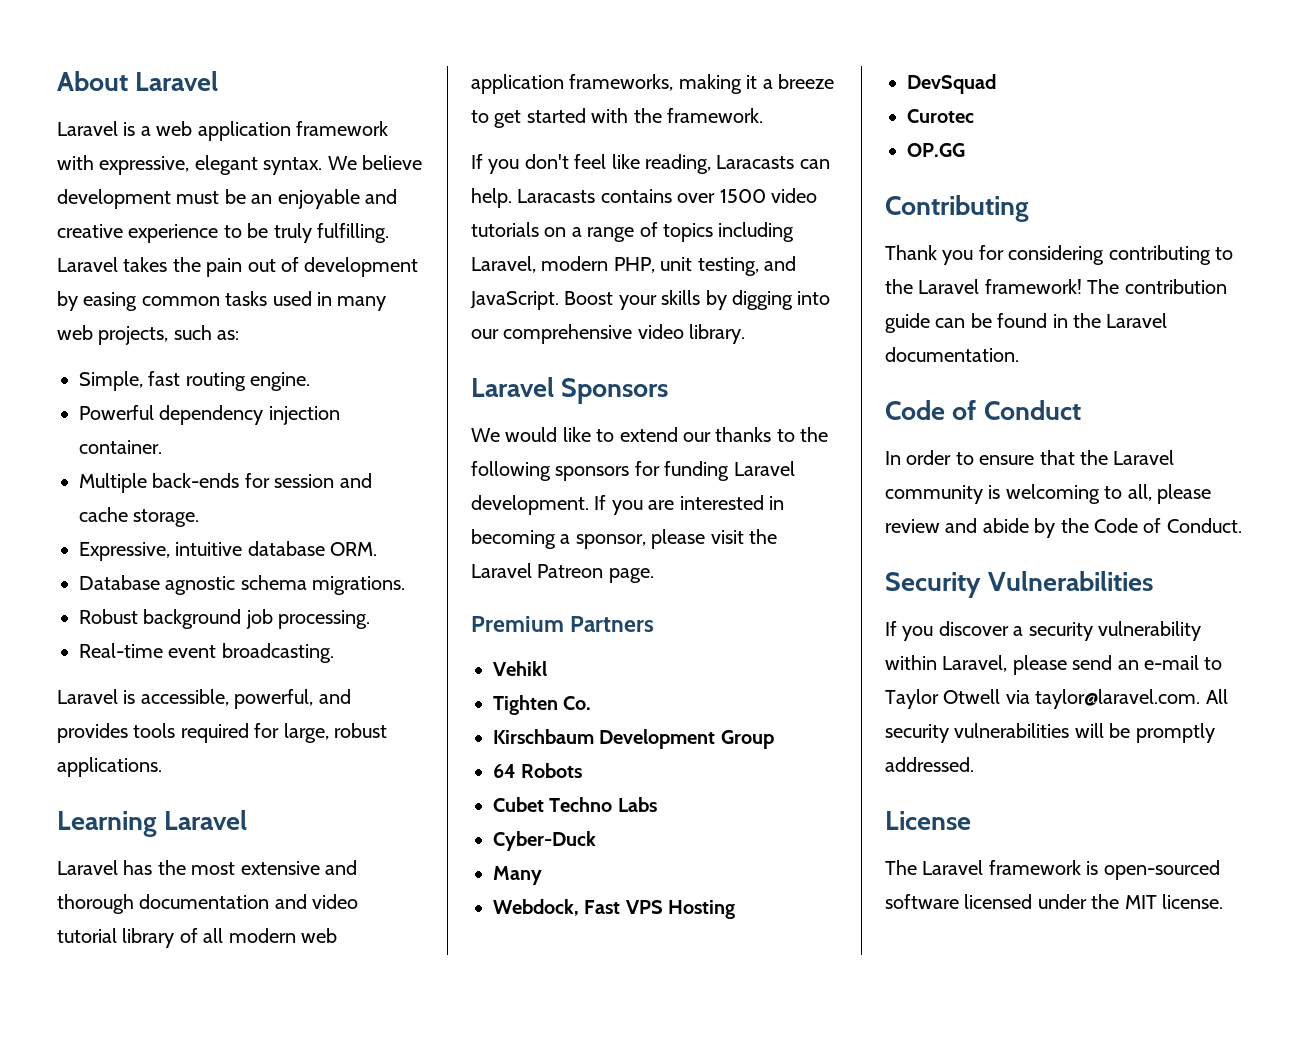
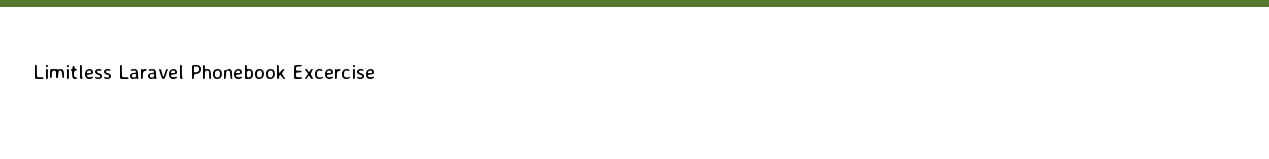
- About Laravel
- Laravel is a web application framework with expressive, elegant syntax. We believe development must be an enjoyable and creative experience to be truly fulfilling. Laravel takes the pain out of development by easing common tasks used in many web projects, such as:
- Simple, fast routing engine.
- Powerful dependency injection container.
- Multiple back-ends for session and cache storage.
- Expressive, intuitive database ORM.
- Database agnostic schema migrations.
- Robust background job processing.
- Real-time event broadcasting.
- Laravel is accessible, powerful, and provides tools required for large, robust applications.
- Learning Laravel
- Laravel has the most extensive and thorough documentation and video tutorial library of all modern web application frameworks, making it a breeze to get started with the framework.
- If you don't feel like reading, Laracasts can help. Laracasts contains over 1500 video tutorials on a range of topics including Laravel, modern PHP, unit testing, and JavaScript. Boost your skills by digging into our comprehensive video library.
- Laravel Sponsors
- We would like to extend our thanks to the following sponsors for funding Laravel development. If you are interested in becoming a sponsor, please visit the Laravel Patreon page.
- Premium Partners
- Vehikl
- Tighten Co.
- Kirschbaum Development Group
- 64 Robots
- Cubet Techno Labs
- Cyber-Duck
- Many
- Webdock, Fast VPS Hosting
- DevSquad
- Curotec
- OP.GG
- Contributing
- Thank you for considering contributing to the Laravel framework! The contribution guide can be found in the Laravel documentation.
- Code of Conduct
- In order to ensure that the Laravel community is welcoming to all, please review and abide by the Code of Conduct.
- Security Vulnerabilities
- If you discover a security vulnerability within Laravel, please send an e-mail to Taylor Otwell via taylor@laravel.com. All security vulnerabilities will be promptly addressed.
- License
- The Laravel framework is open-sourced software licensed under the MIT license.
+ Limitless Laravel Phonebook Excercise

